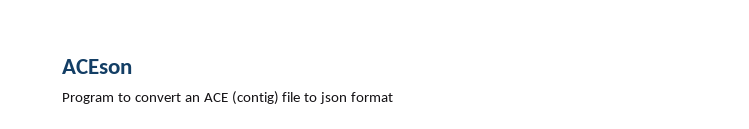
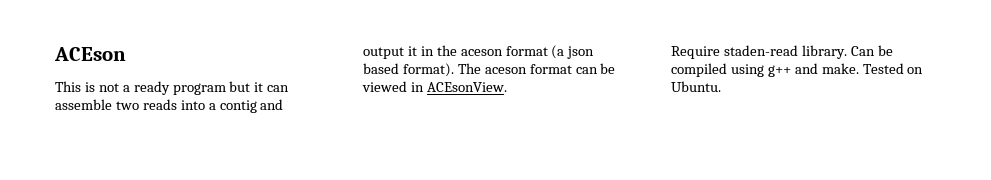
- Program to convert an ACE (contig) file to json format
+ This is not a ready program but it can assemble two reads into a contig and output it in the aceson format (a json based format). The aceson format can be viewed in ACEsonView.
+ Require staden-read library. Can be compiled using g++ and make. Tested on Ubuntu.

